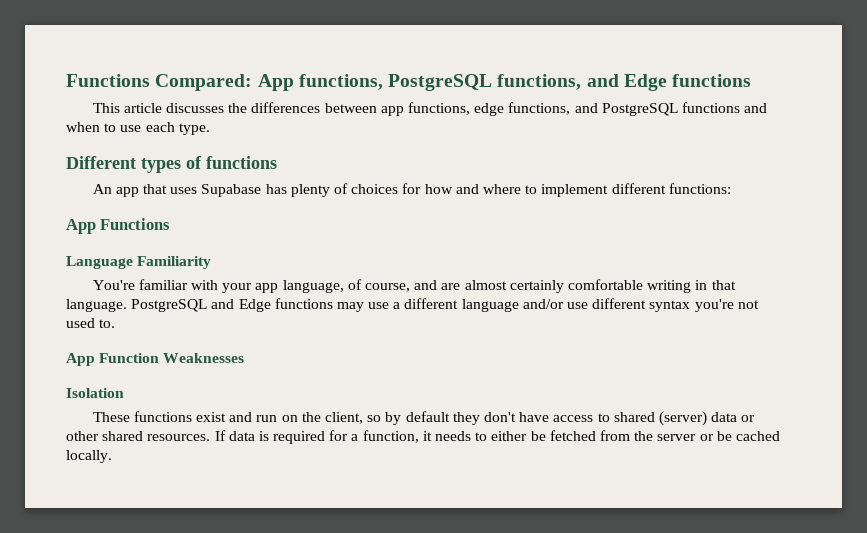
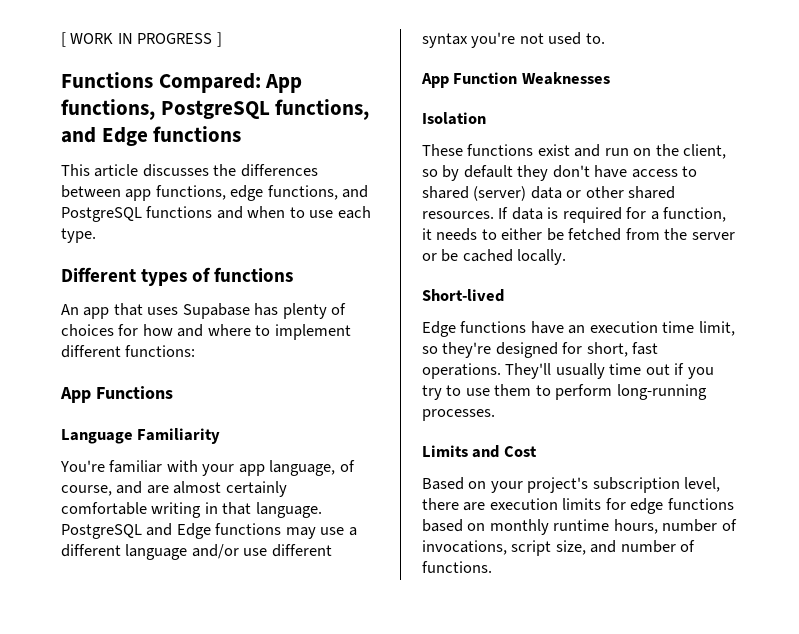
+ [ WORK IN PROGRESS ]
+ Short-lived
+ Edge functions have an execution time limit, so they're designed for short, fast operations. They'll usually time out if you try to use them to perform long-running processes.
+ Limits and Cost
+ Based on your project's subscription level, there are execution limits for edge functions based on monthly runtime hours, number of invocations, script size, and number of functions.

